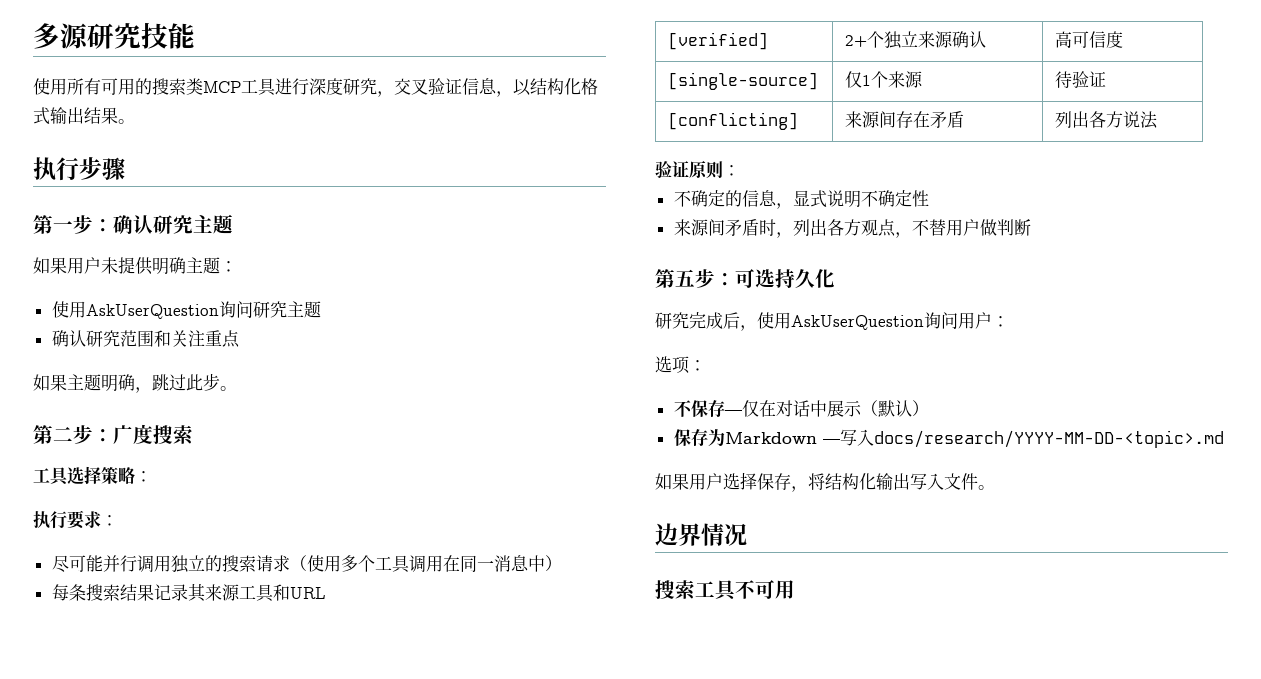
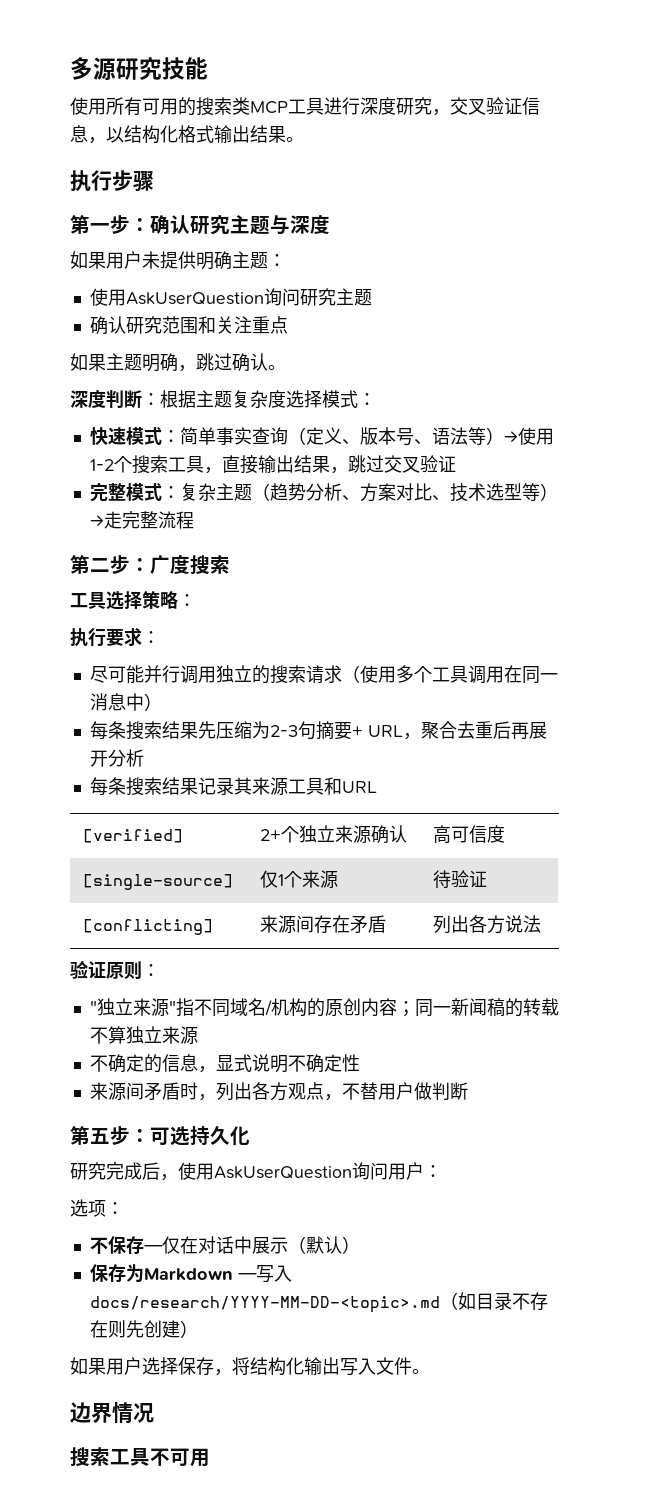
- 第一步：确认研究主题
+ 第一步：确认研究主题与深度
- 如果主题明确，跳过此步。
+ 如果主题明确，跳过确认。
+ 深度判断：根据主题复杂度选择模式：
+ 快速模式：简单事实查询（定义、版本号、语法等）→使用1-2个搜索工具，直接输出结果，跳过交叉验证
+ 完整模式：复杂主题（趋势分析、方案对比、技术选型等）→走完整流程
+ 每条搜索结果先压缩为2-3句摘要+ URL，聚合去重后再展开分析
+ "独立来源"指不同域名/机构的原创内容；同一新闻稿的转载不算独立来源
- 保存为Markdown —写入docs/research/YYYY-MM-DD-<topic>.md
+ 保存为Markdown —写入docs/research/YYYY-MM-DD-<topic>.md（如目录不存在则先创建）

